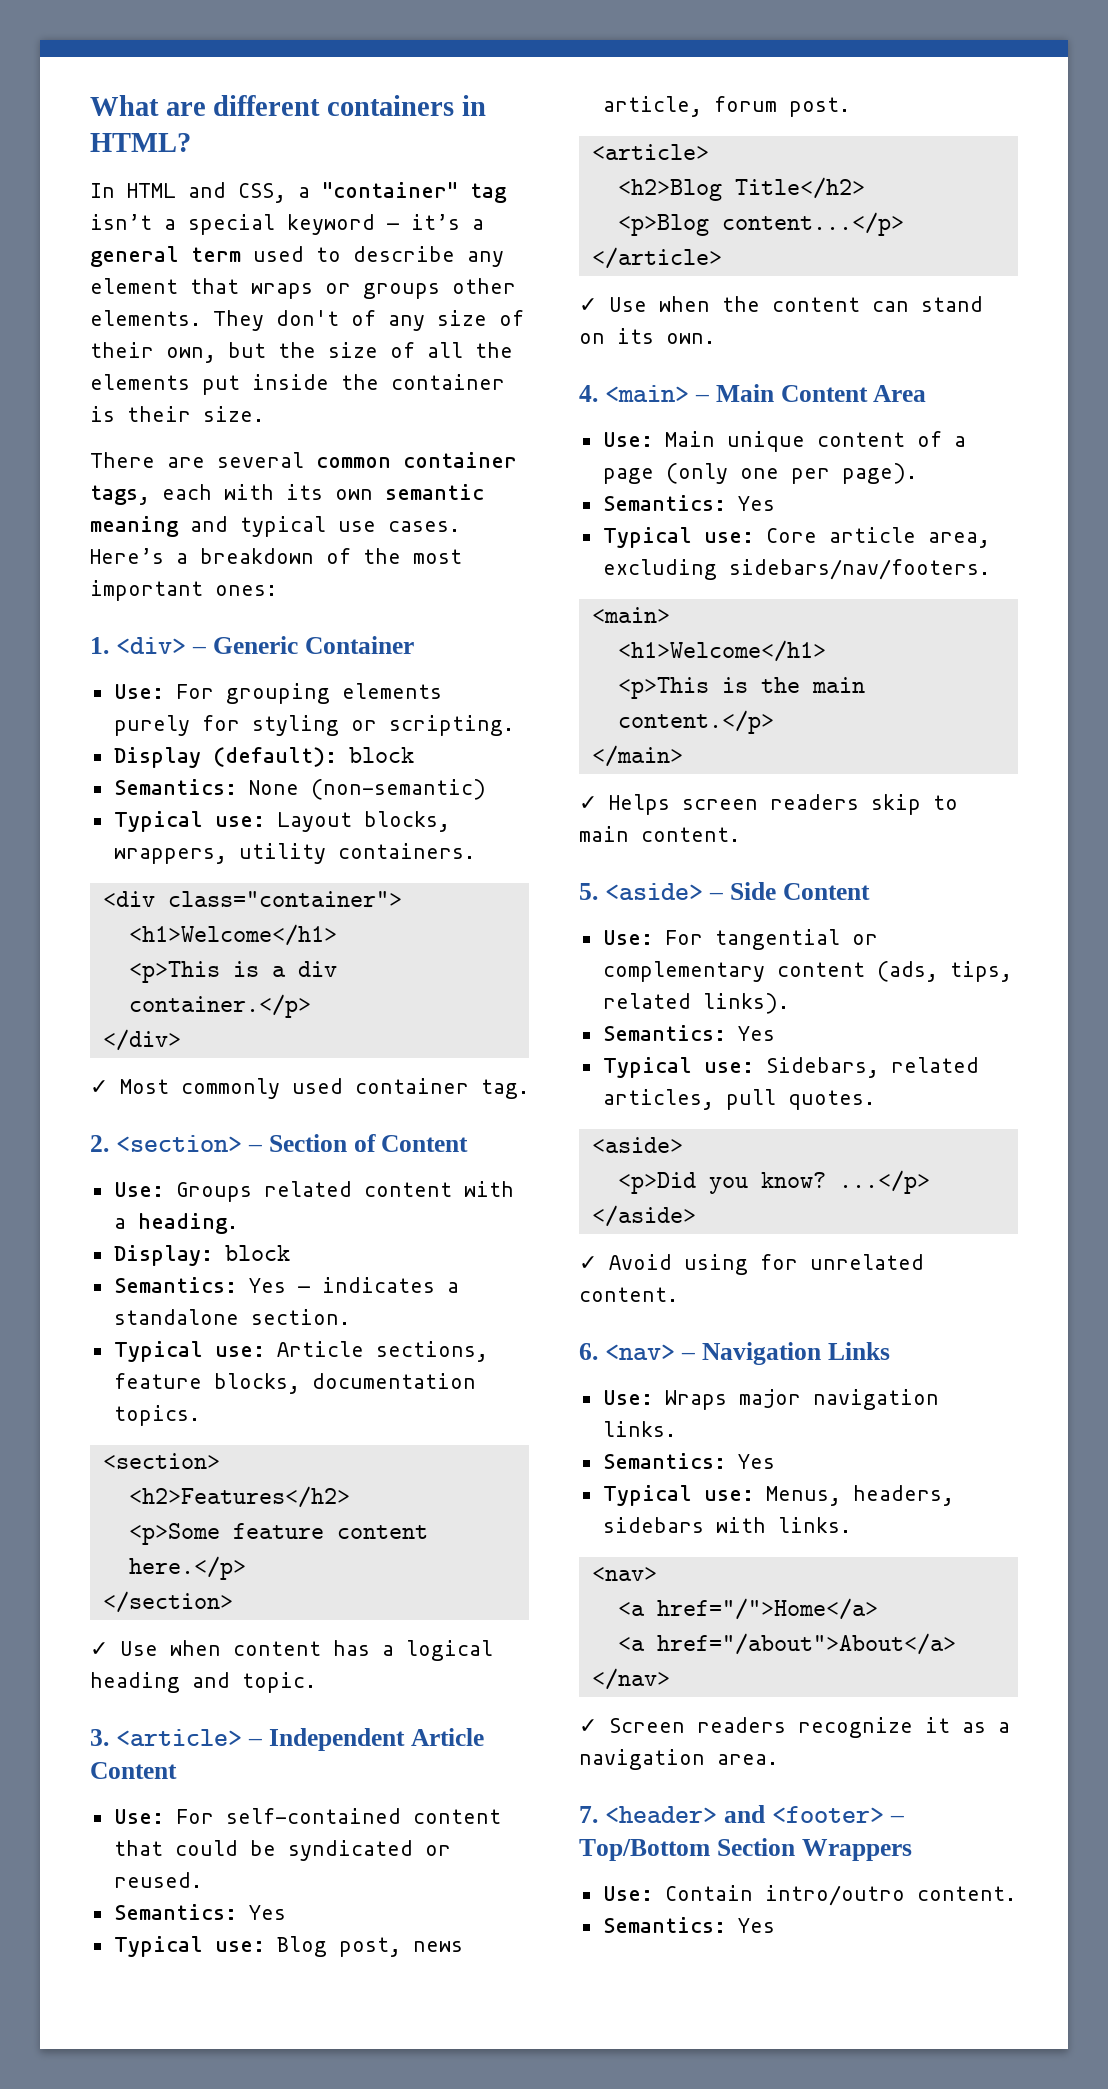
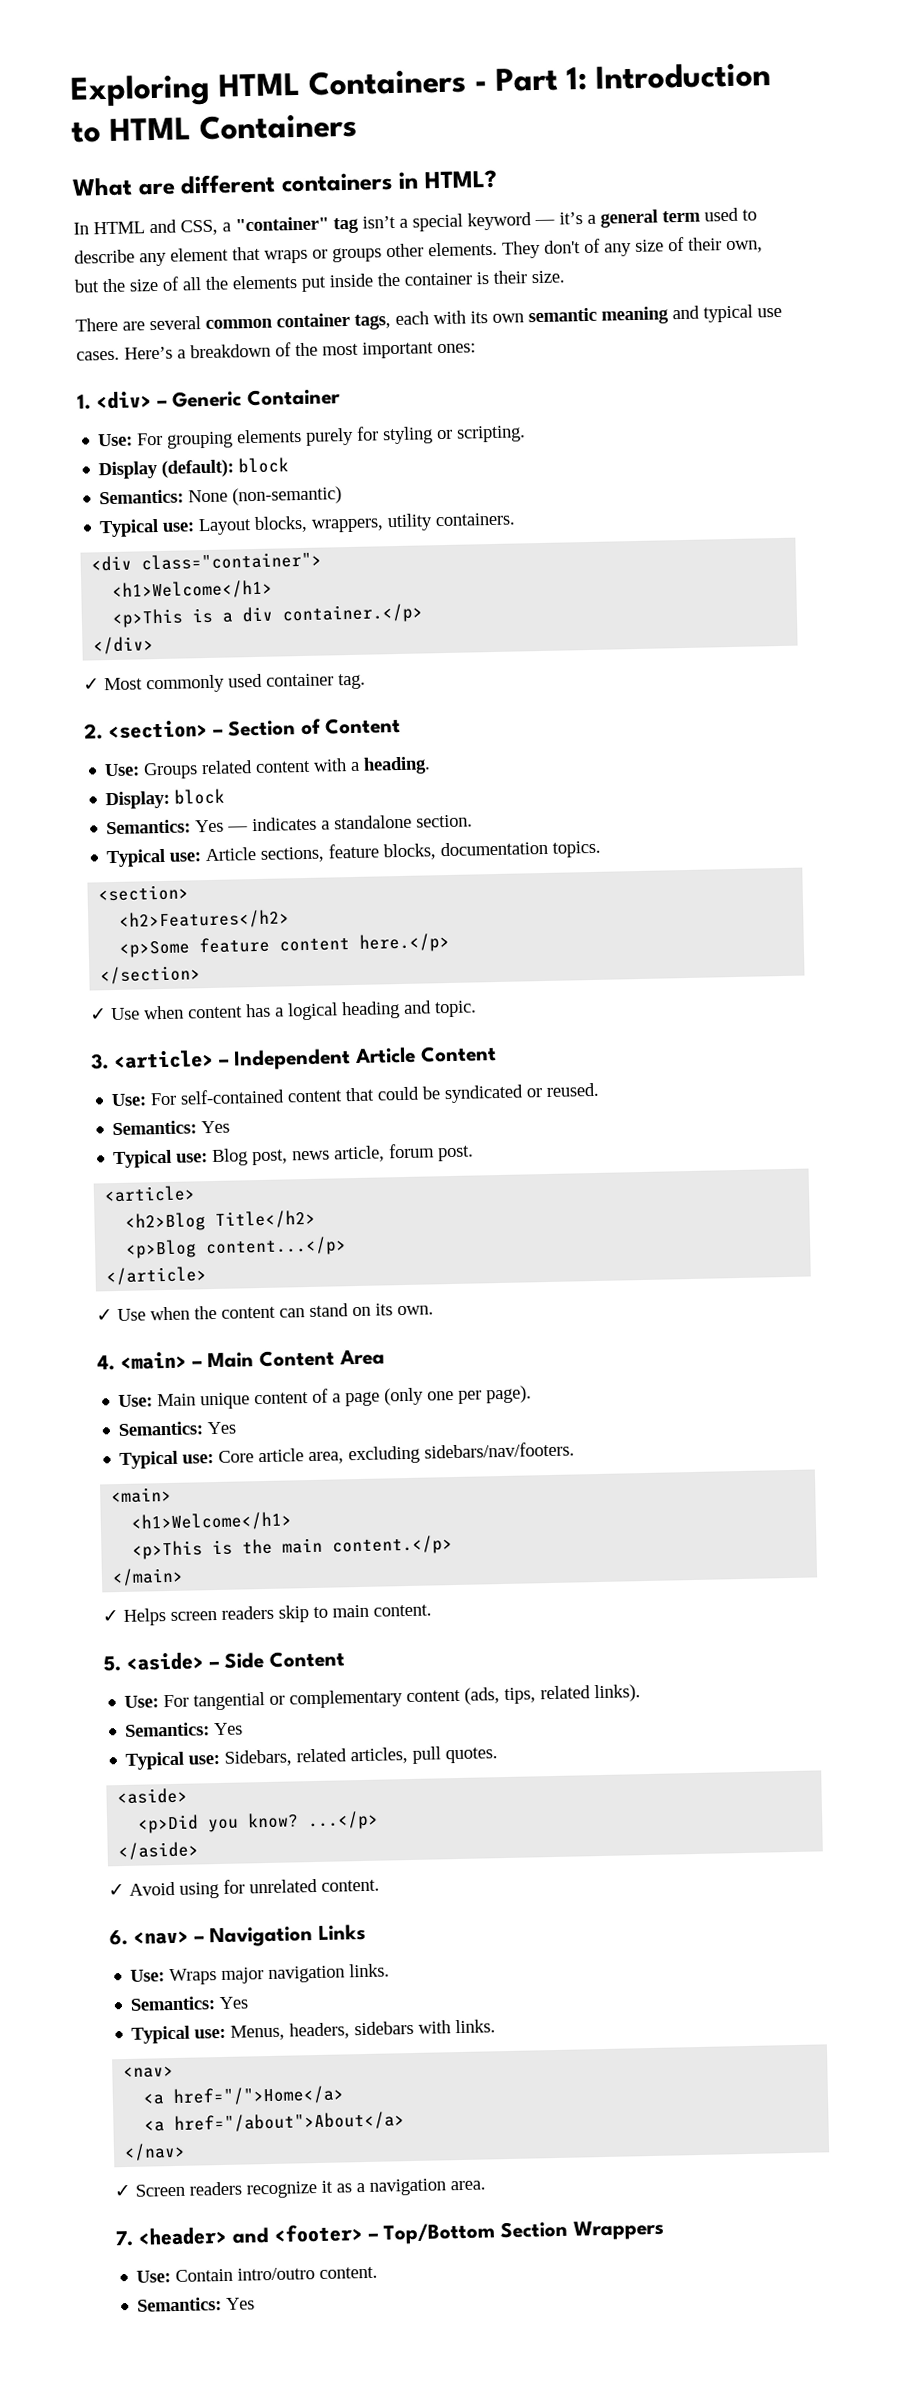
+ Exploring HTML Containers - Part 1: Introduction to HTML Containers

